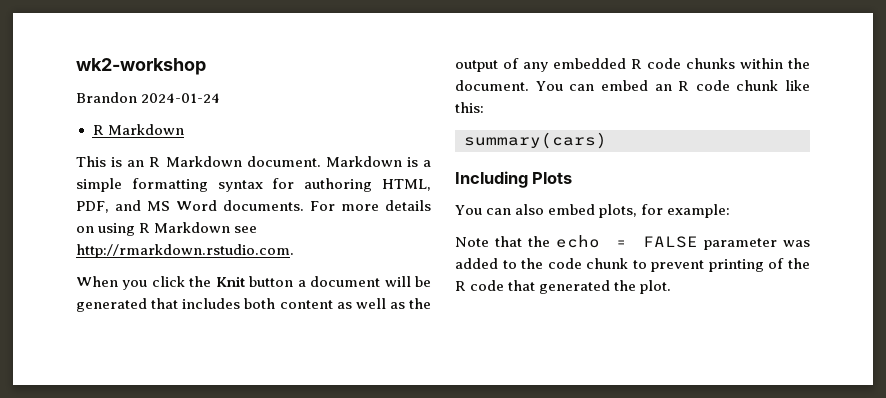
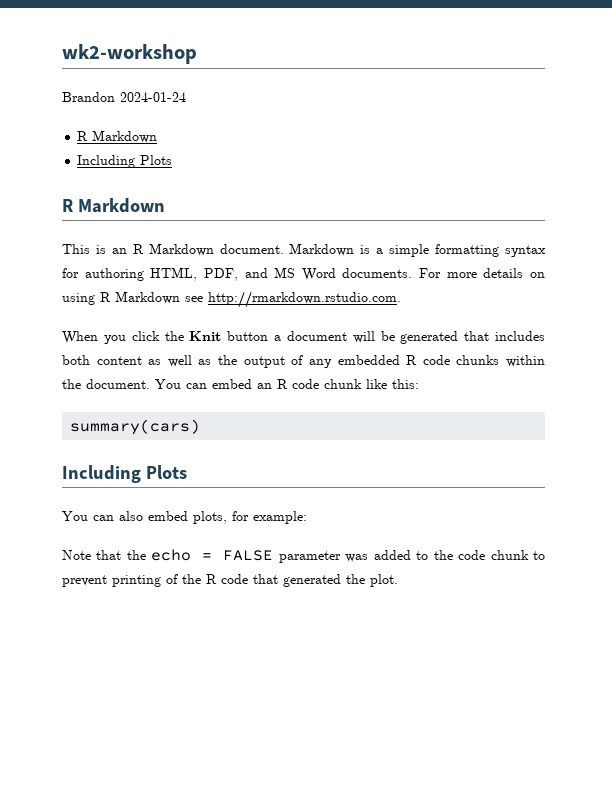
  Brandon 2024-01-24
+ R Markdown
+ Including Plots

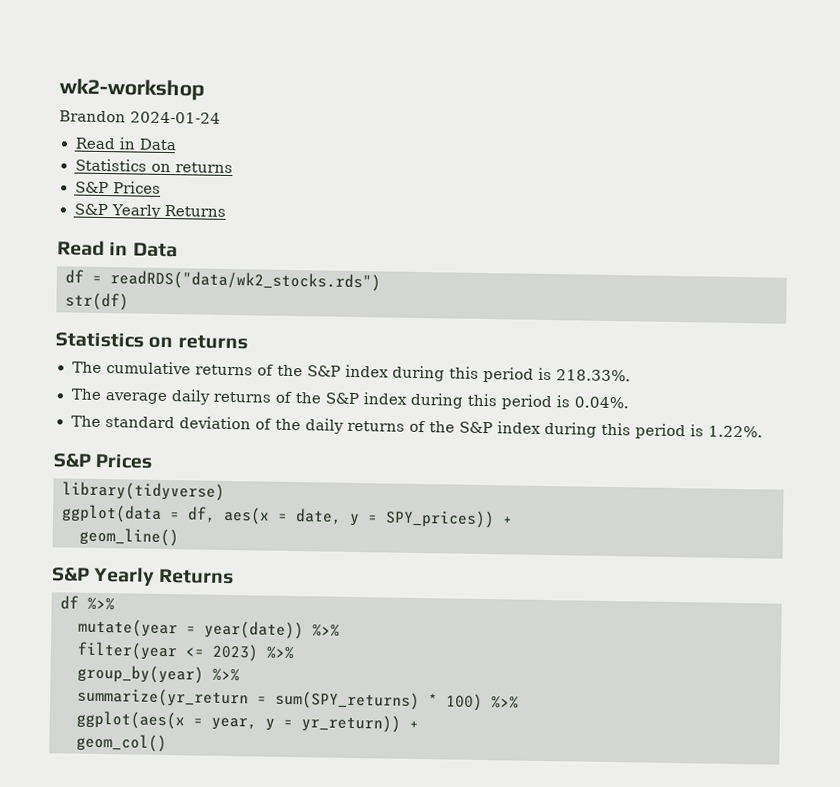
  Brandon 2024-01-24
- R Markdown
- Including Plots
- R Markdown
- This is an R Markdown document. Markdown is a simple formatting syntax for authoring HTML, PDF, and MS Word documents. For more details on using R Markdown see http://rmarkdown.rstudio.com.
- When you click the Knit button a document will be generated that includes both content as well as the output of any embedded R code chunks within the document. You can embed an R code chunk like this:
- summary(cars)
- Including Plots
- You can also embed plots, for example:
- Note that the echo = FALSE parameter was added to the code chunk to prevent printing of the R code that generated the plot.
+ Read in Data
+ Statistics on returns
+ S&P Prices
+ S&P Yearly Returns
+ Read in Data
+ df = readRDS("data/wk2_stocks.rds")
+ str(df)
+ Statistics on returns
+ The cumulative returns of the S&P index during this period is 218.33%.
+ The average daily returns of the S&P index during this period is 0.04%.
+ The standard deviation of the daily returns of the S&P index during this period is 1.22%.
+ S&P Prices
+ library(tidyverse)
+ ggplot(data = df, aes(x = date, y = SPY_prices)) +
+ geom_line()
+ S&P Yearly Returns
+ df %>%
+ mutate(year = year(date)) %>%
+ filter(year <= 2023) %>%
+ group_by(year) %>%
+ summarize(yr_return = sum(SPY_returns) * 100) %>%
+ ggplot(aes(x = year, y = yr_return)) +
+ geom_col()

